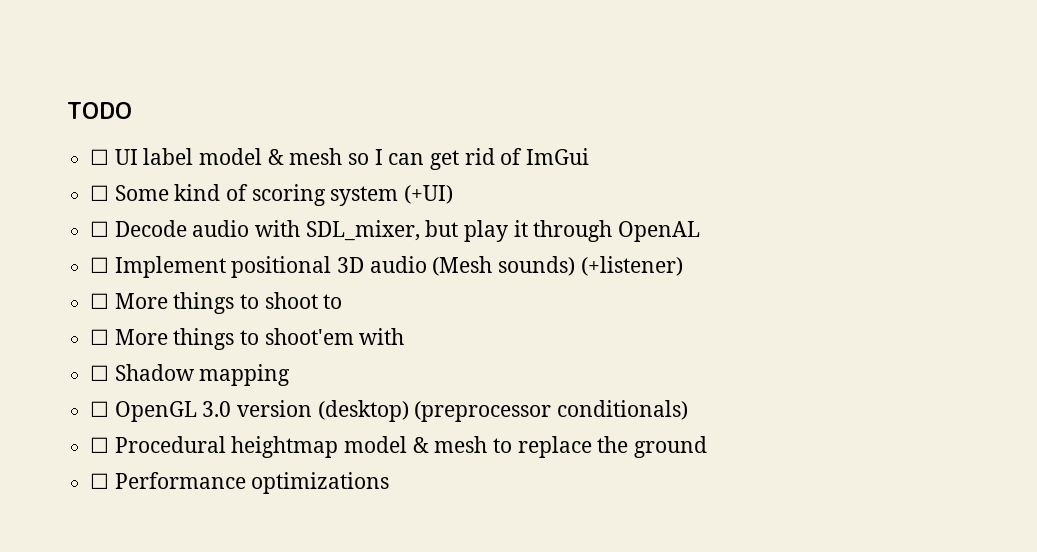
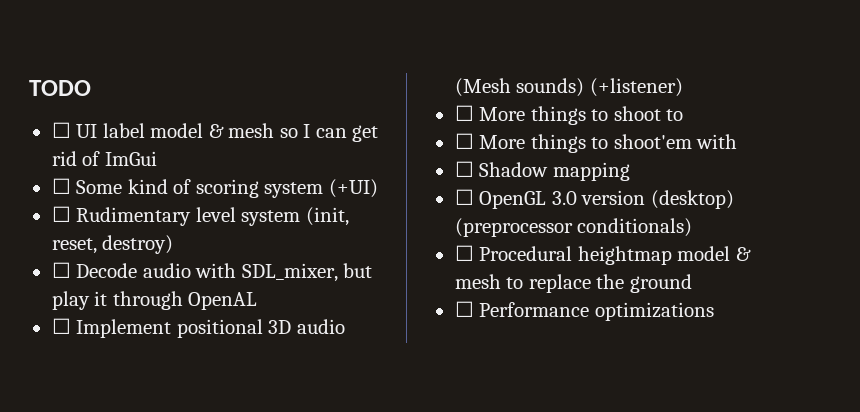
+ ☐ Rudimentary level system (init, reset, destroy)

